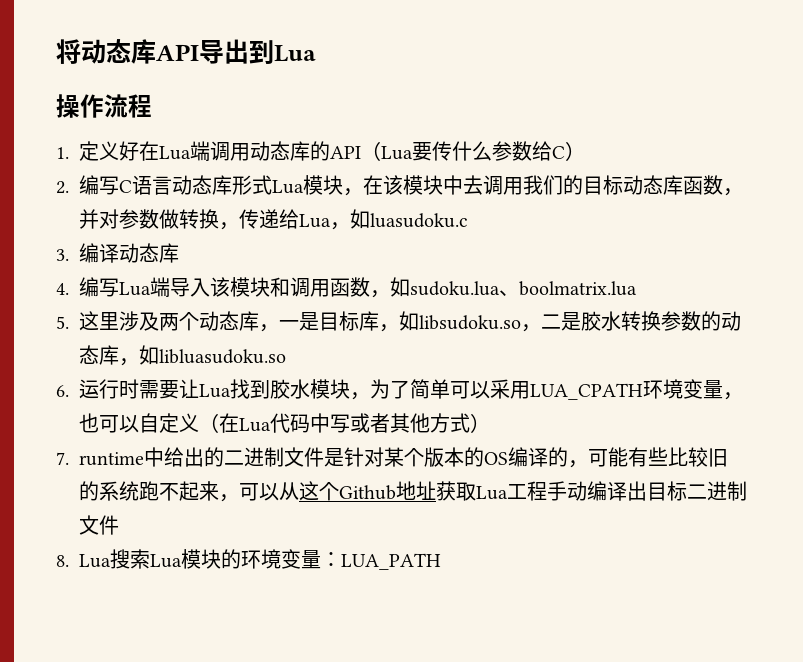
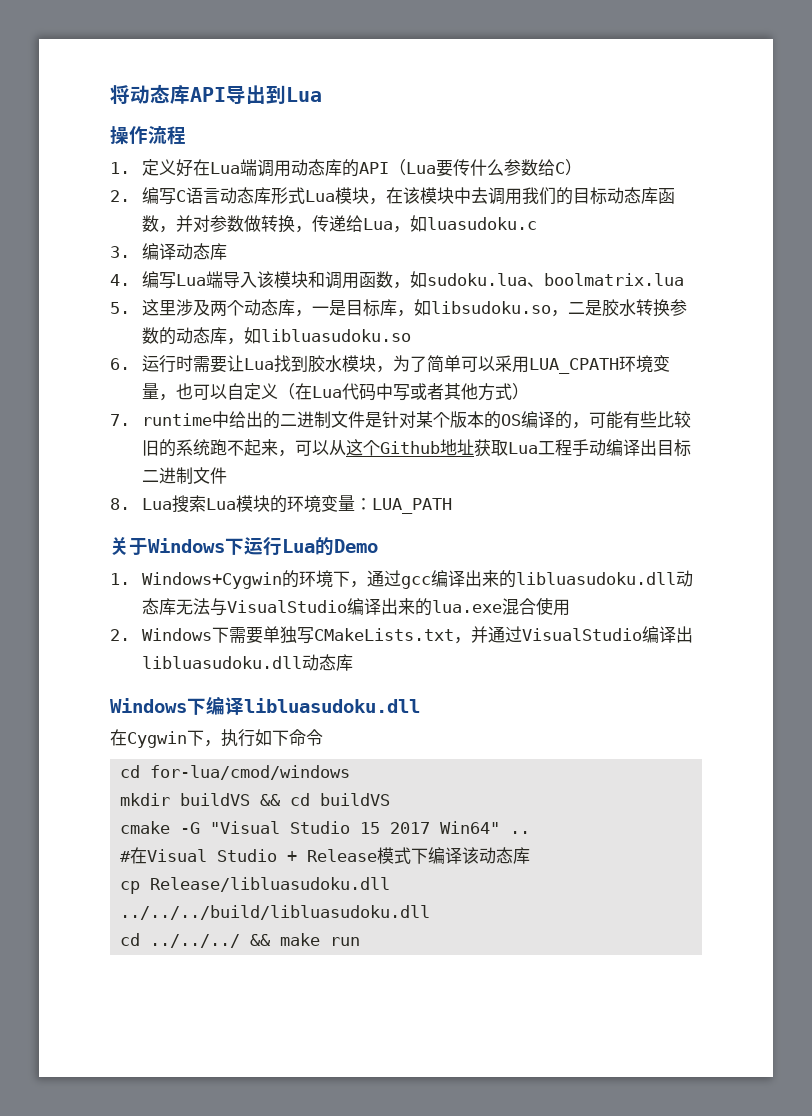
+ 关于Windows下运行Lua的Demo
+ 1. Windows+Cygwin的环境下，通过gcc编译出来的libluasudoku.dll动态库无法与VisualStudio编译出来的lua.exe混合使用
+ 2. Windows下需要单独写CMakeLists.txt，并通过VisualStudio编译出libluasudoku.dll动态库
+ Windows下编译libluasudoku.dll
+ 在Cygwin下，执行如下命令
+ cd for-lua/cmod/windows
+ mkdir buildVS && cd buildVS
+ cmake -G "Visual Studio 15 2017 Win64" ..
+ #在Visual Studio + Release模式下编译该动态库
+ cp Release/libluasudoku.dll ../../../build/libluasudoku.dll
+ cd ../../../ && make run

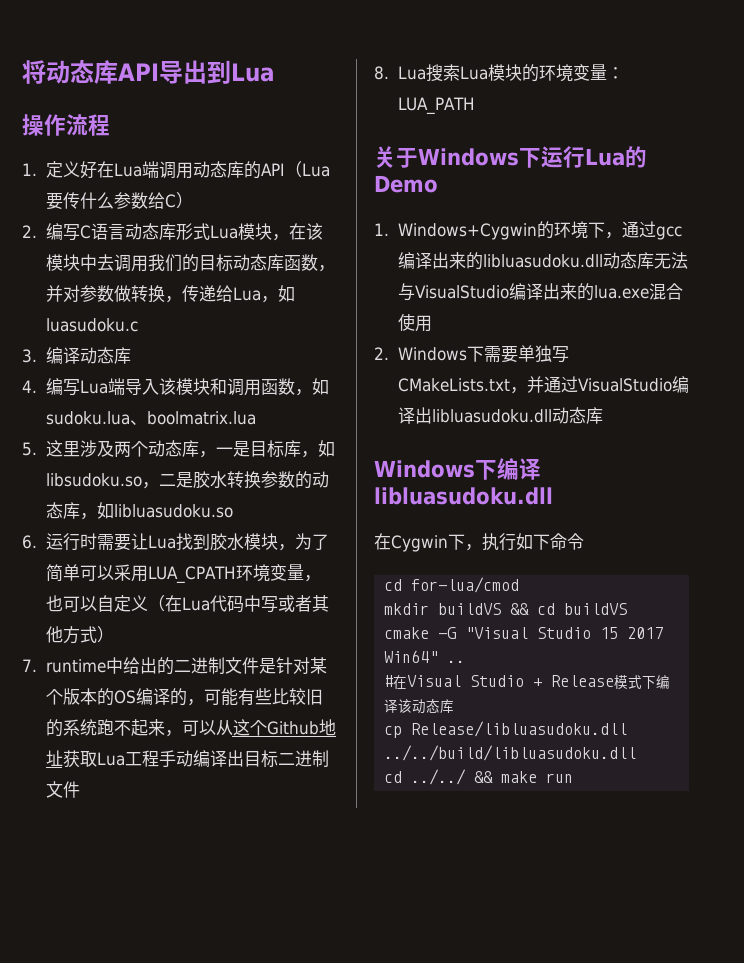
- cd for-lua/cmod/windows
+ cd for-lua/cmod
- cp Release/libluasudoku.dll ../../../build/libluasudoku.dll
- cd ../../../ && make run
+ cp Release/libluasudoku.dll ../../build/libluasudoku.dll
+ cd ../../ && make run

